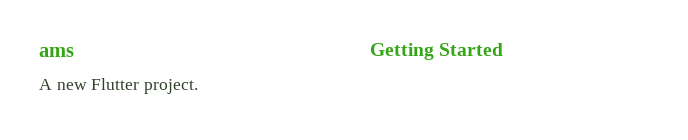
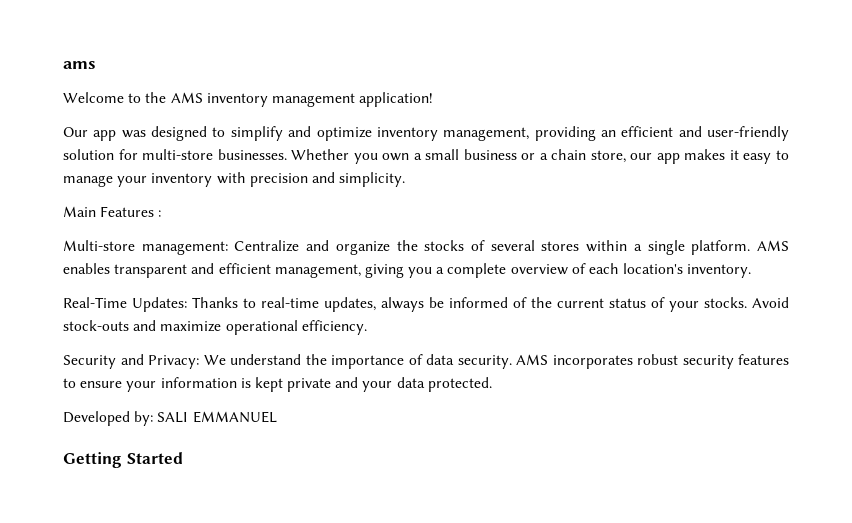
- A new Flutter project.
+ Welcome to the AMS inventory management application!
+ Our app was designed to simplify and optimize inventory management, providing an efficient and user-friendly solution for multi-store businesses. Whether you own a small business or a chain store, our app makes it easy to manage your inventory with precision and simplicity.
+ Main Features :
+ Multi-store management: Centralize and organize the stocks of several stores within a single platform. AMS enables transparent and efficient management, giving you a complete overview of each location's inventory.
+ Real-Time Updates: Thanks to real-time updates, always be informed of the current status of your stocks. Avoid stock-outs and maximize operational efficiency.
+ Security and Privacy: We understand the importance of data security. AMS incorporates robust security features to ensure your information is kept private and your data protected.
+ Developed by: SALI EMMANUEL

